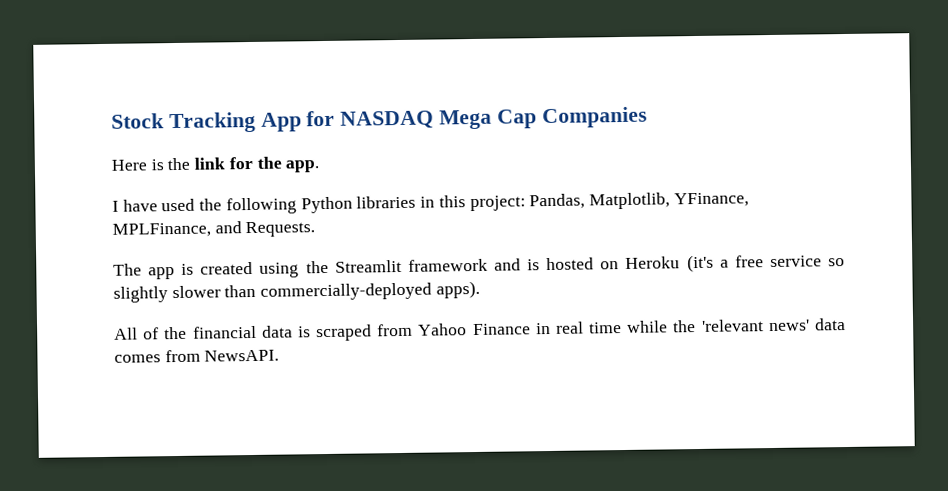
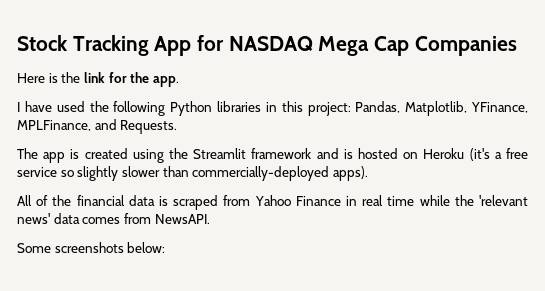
+ Some screenshots below:

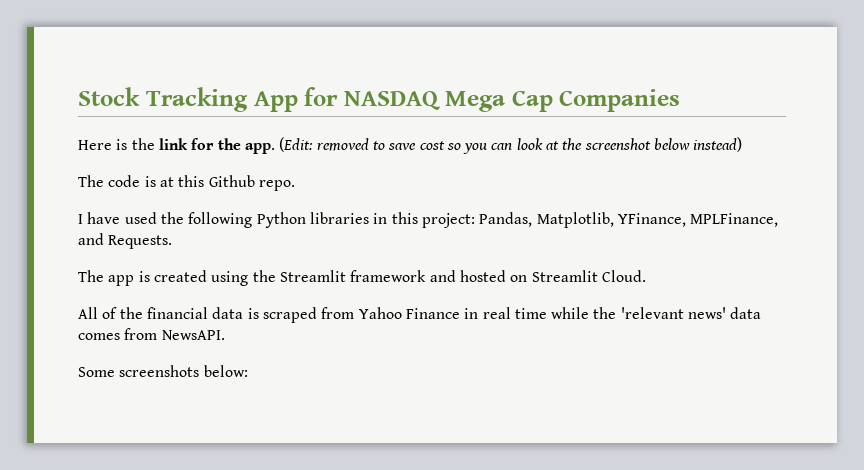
+ (Edit: removed to save cost so you can look at the screenshot below instead)
+ The code is at this Github repo.
- The app is created using the Streamlit framework and is hosted on Heroku (it's a free service so slightly slower than commercially-deployed apps).
+ The app is created using the Streamlit framework and hosted on Streamlit Cloud.

